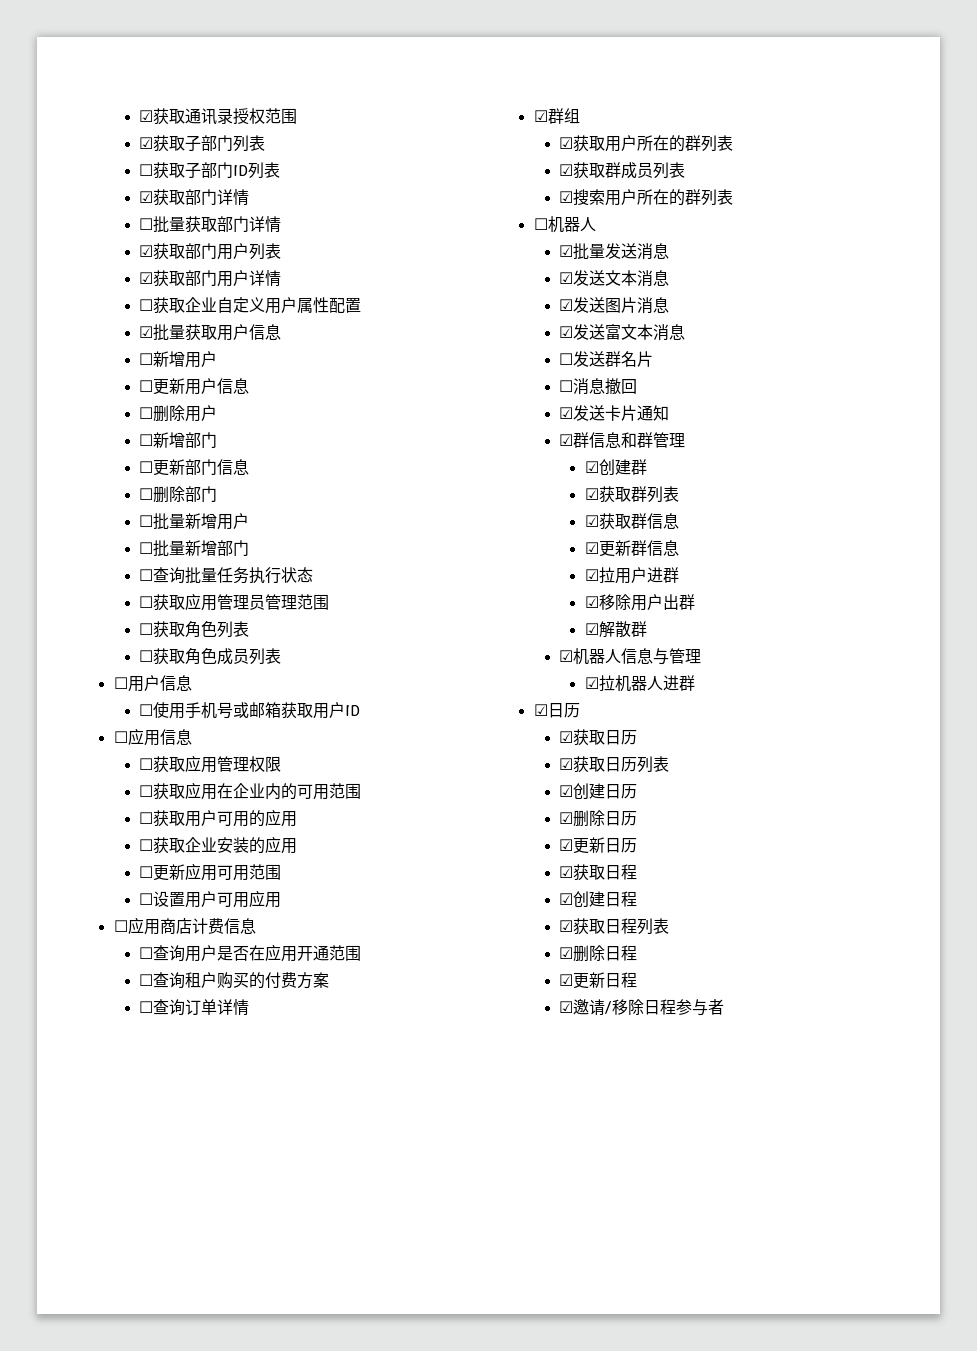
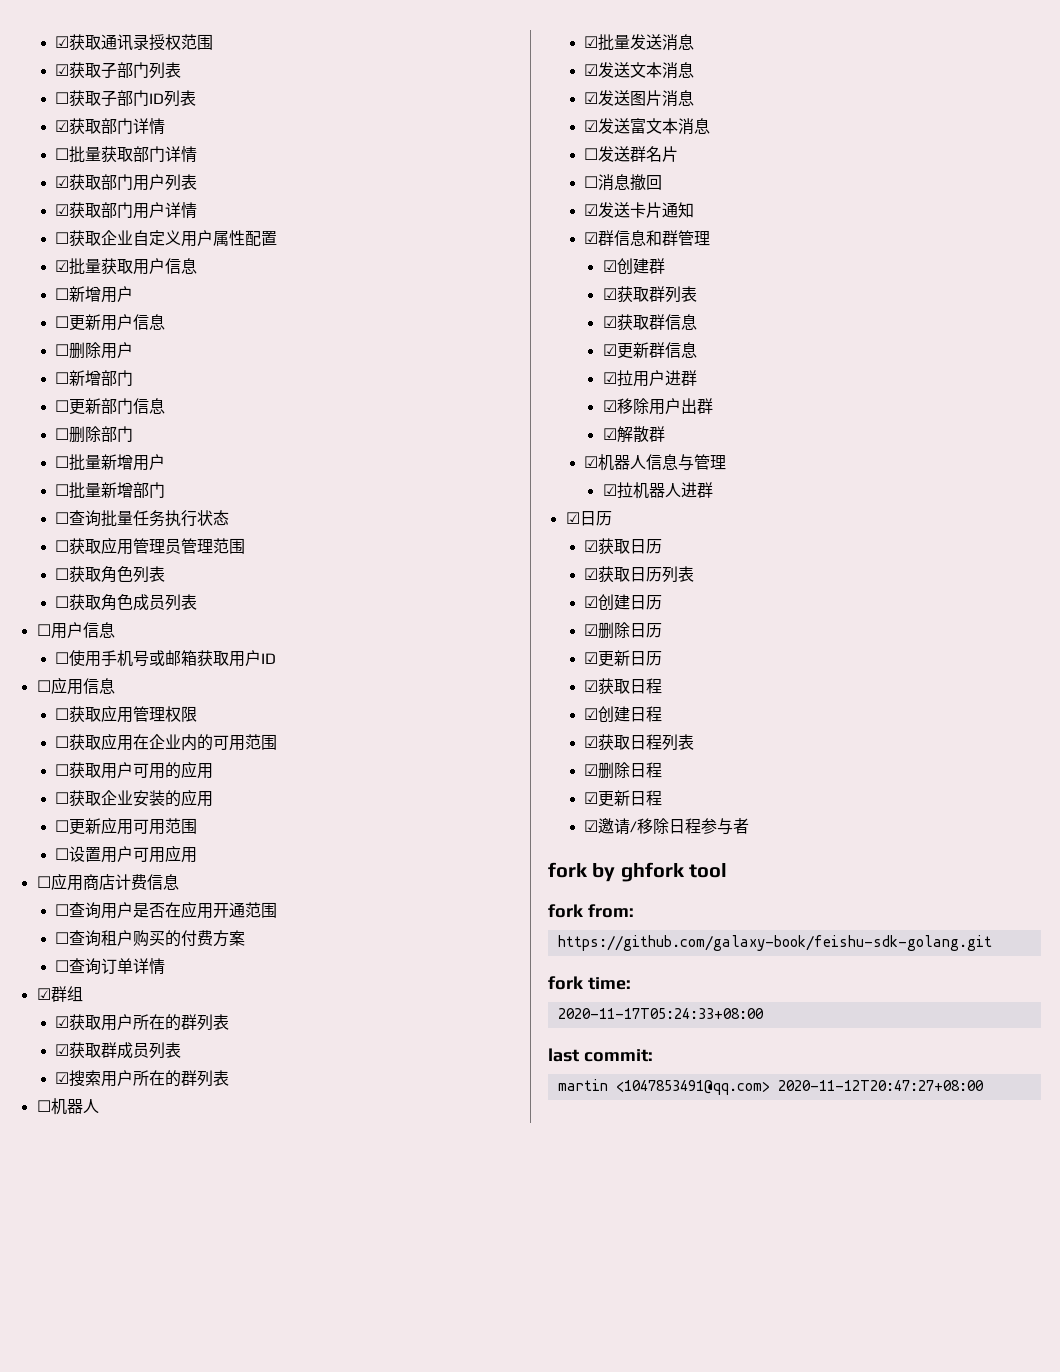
+ fork by ghfork tool
+ fork from:
+ https://github.com/galaxy-book/feishu-sdk-golang.git
+ fork time:
+ 2020-11-17T05:24:33+08:00
+ last commit:
+ martin <1047853491@qq.com> 2020-11-12T20:47:27+08:00

